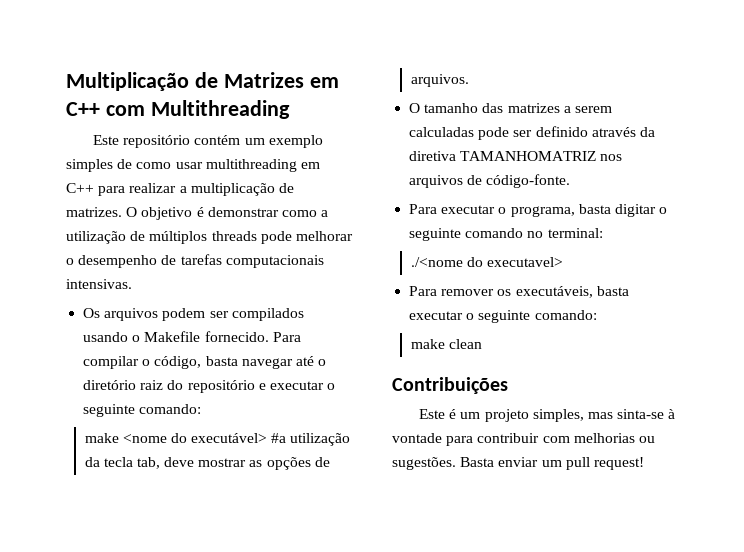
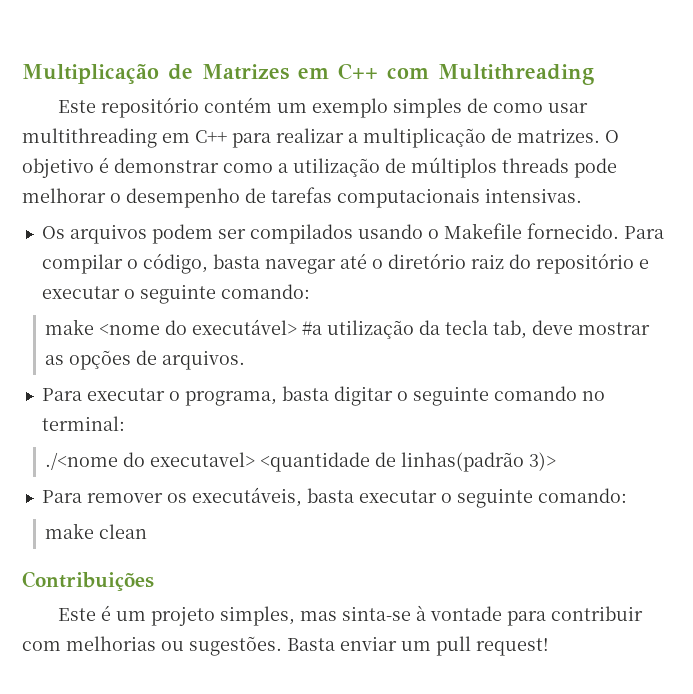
- O tamanho das matrizes a serem calculadas pode ser definido através da diretiva TAMANHOMATRIZ nos arquivos de código-fonte.
- ./<nome do executavel>
+ ./<nome do executavel> <quantidade de linhas(padrão 3)>

